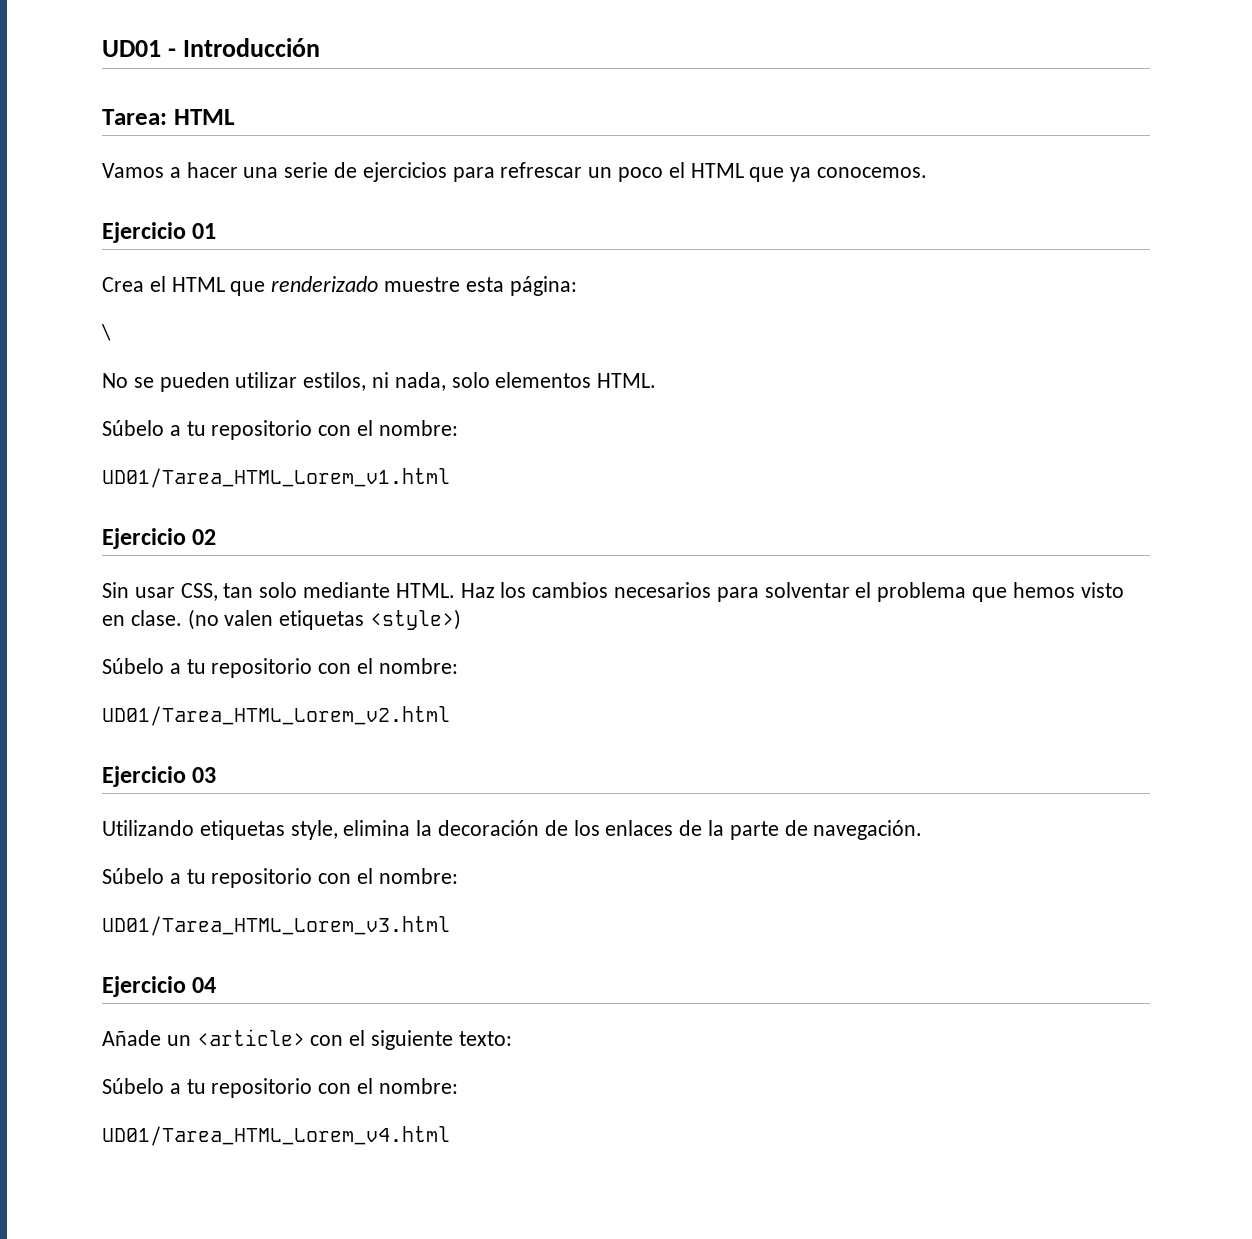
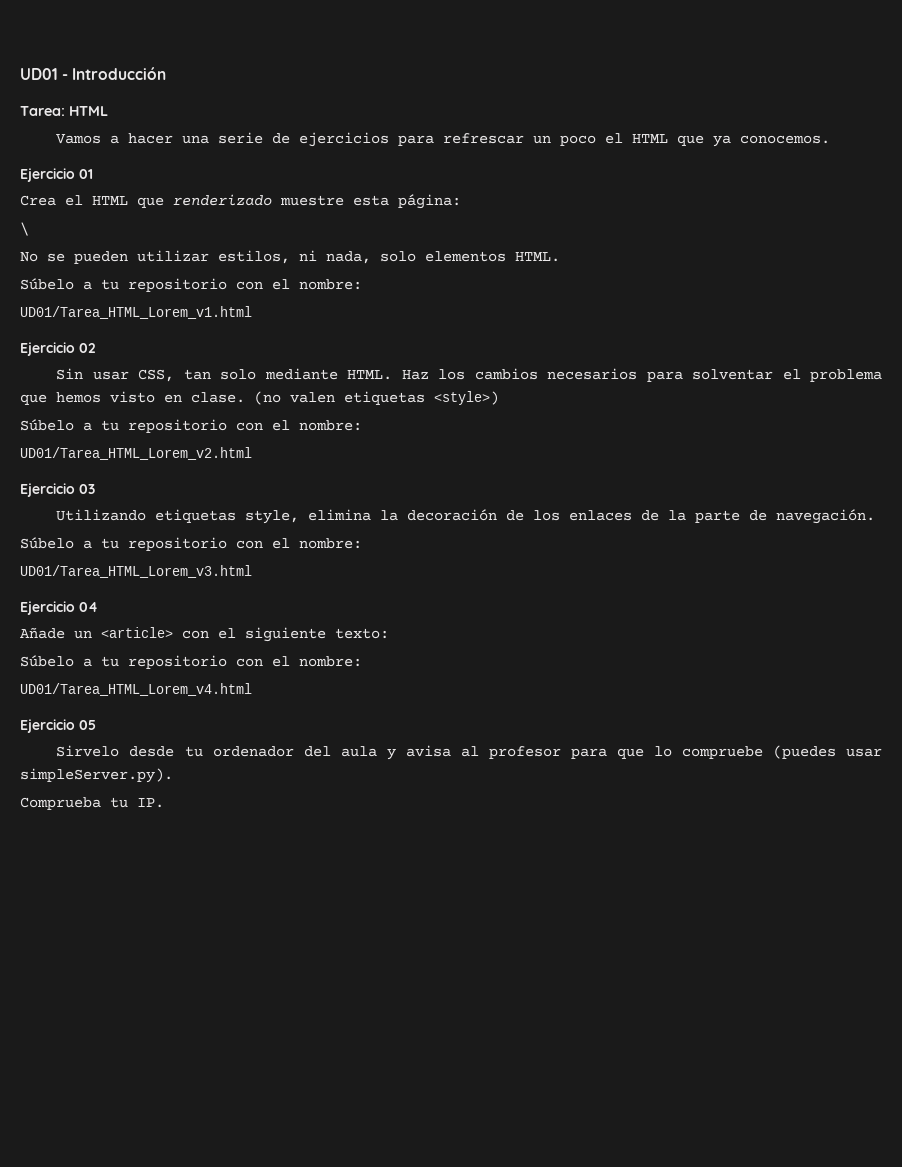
+ Ejercicio 05
+ Sirvelo desde tu ordenador del aula y avisa al profesor para que lo compruebe (puedes usar simpleServer.py).
+ Comprueba tu IP.

